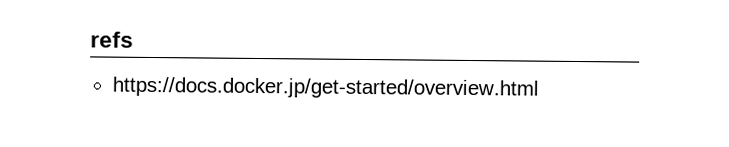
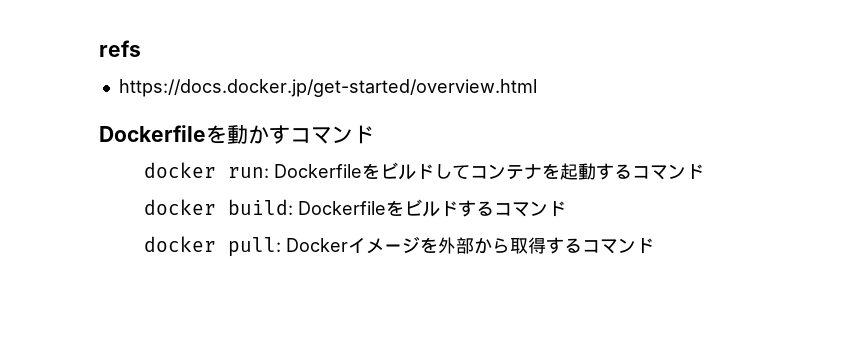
+ Dockerfileを動かすコマンド
+ docker run: Dockerfileをビルドしてコンテナを起動するコマンド
+ docker build: Dockerfileをビルドするコマンド
+ docker pull: Dockerイメージを外部から取得するコマンド

